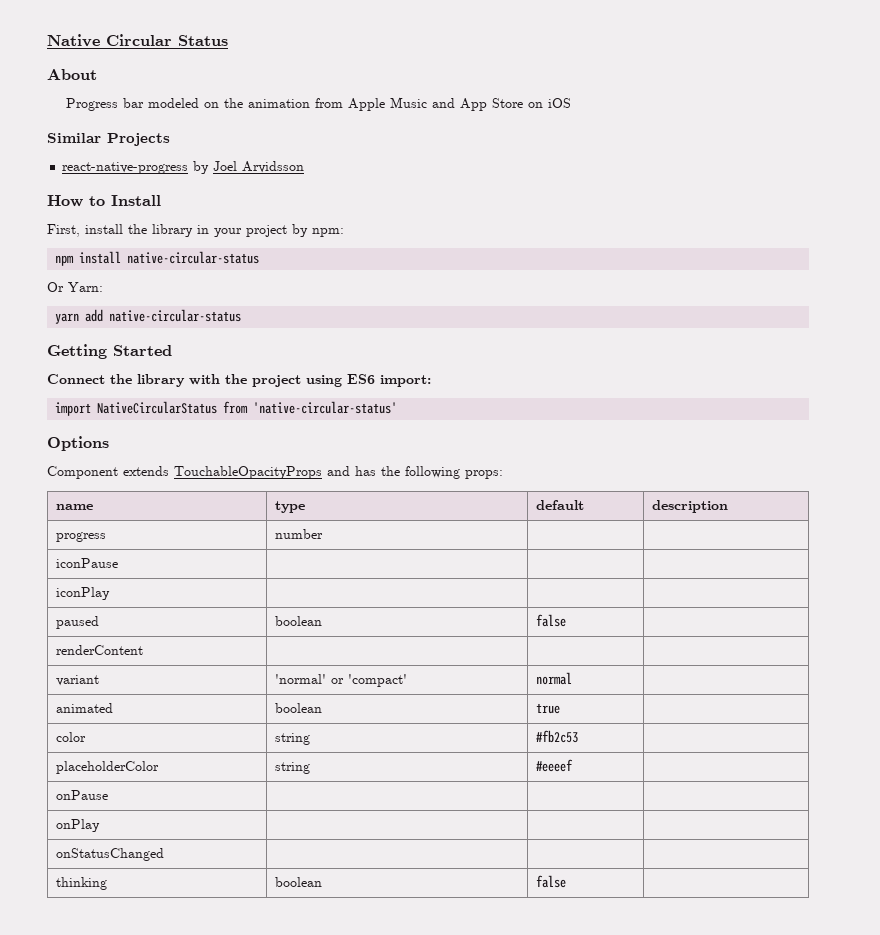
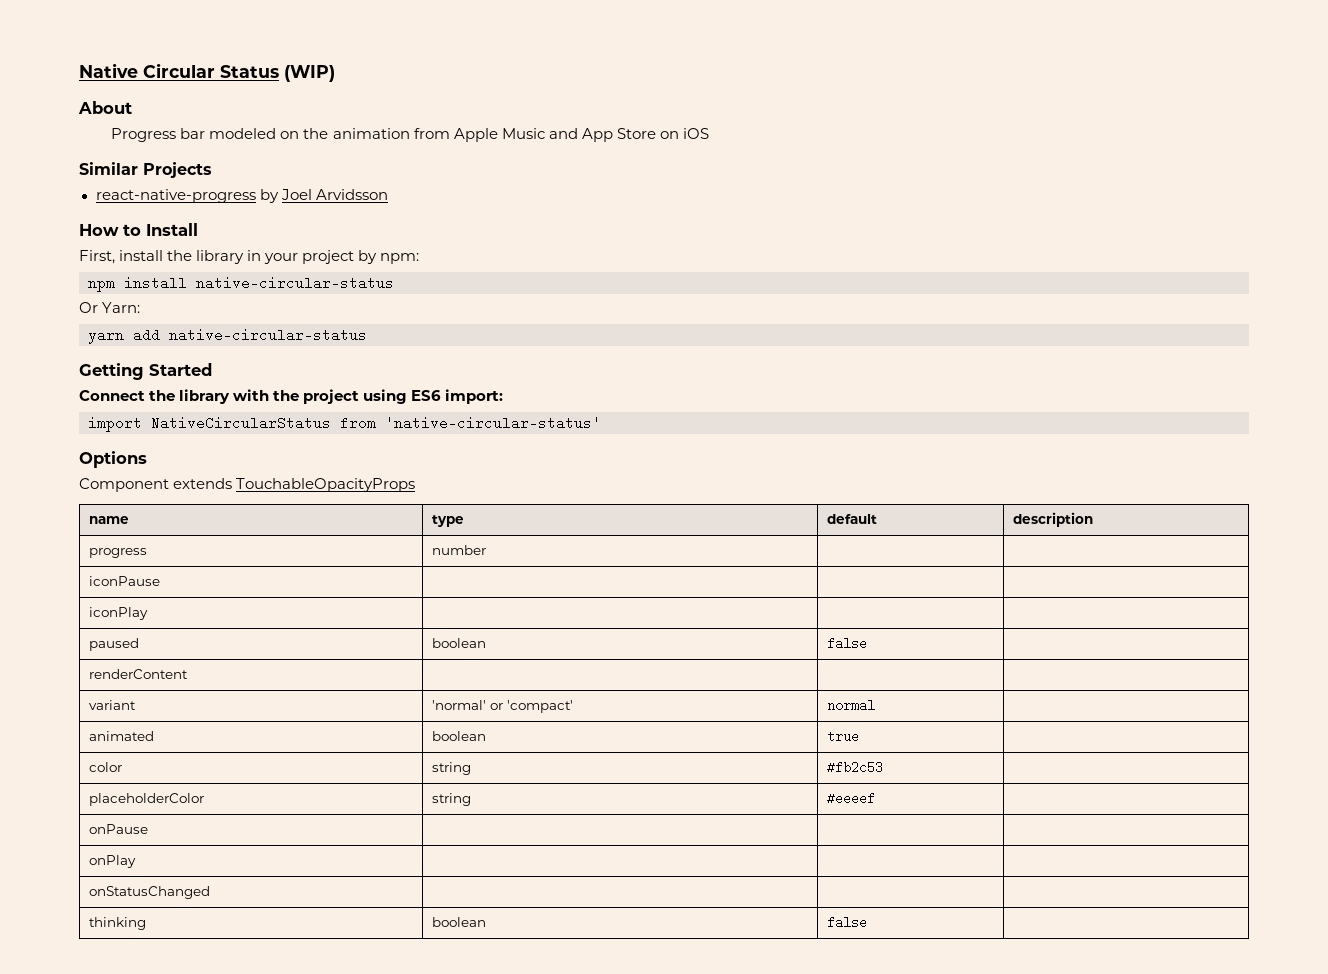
- Native Circular Status
+ Native Circular Status (WIP)
- Component extends TouchableOpacityProps and has the following props:
+ Component extends TouchableOpacityProps

